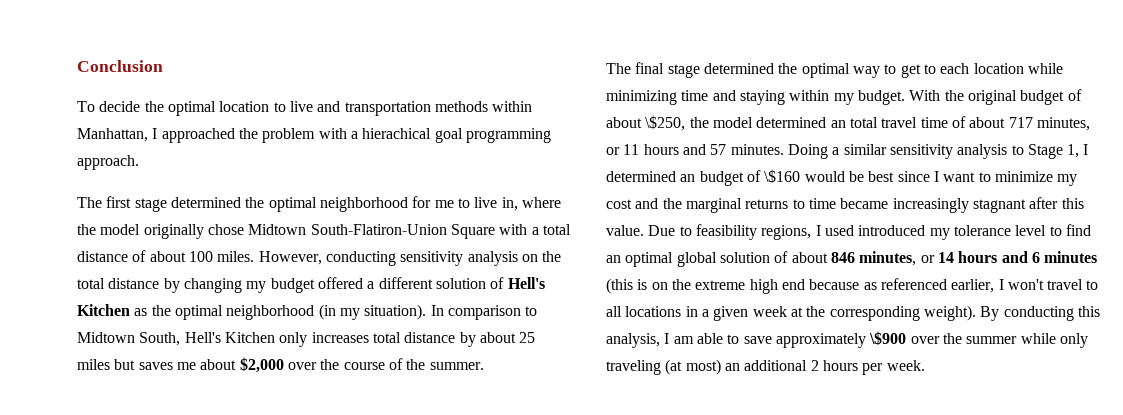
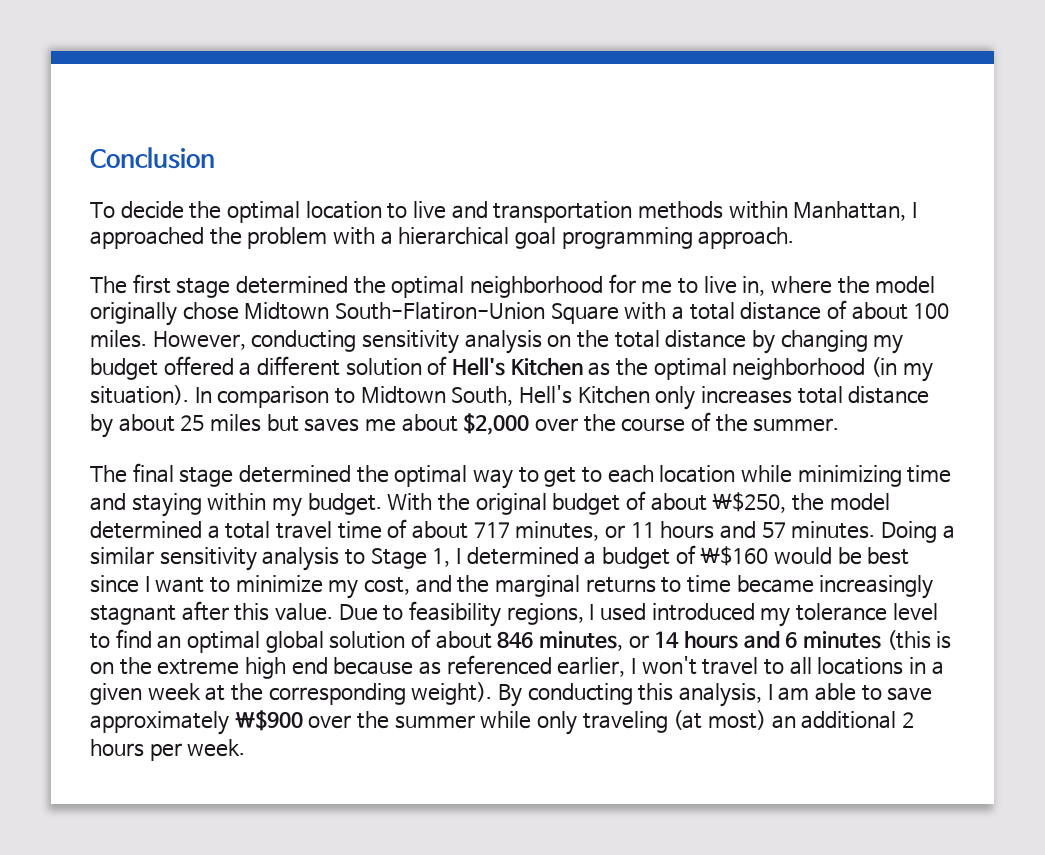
- To decide the optimal location to live and transportation methods within Manhattan, I approached the problem with a hierachical goal programming approach.
+ To decide the optimal location to live and transportation methods within Manhattan, I approached the problem with a hierarchical goal programming approach.
- With the original budget of about \$250, the model determined an total travel time of about 717 minutes, or 11 hours and 57 minutes.
+ With the original budget of about \$250, the model determined a total travel time of about 717 minutes, or 11 hours and 57 minutes.
- Doing a similar sensitivity analysis to Stage 1, I determined an budget of \$160 would be best since I want to minimize my cost and the marginal returns to time became increasingly stagnant after this value.
+ Doing a similar sensitivity analysis to Stage 1, I determined a budget of \$160 would be best since I want to minimize my cost, and the marginal returns to time became increasingly stagnant after this value.

